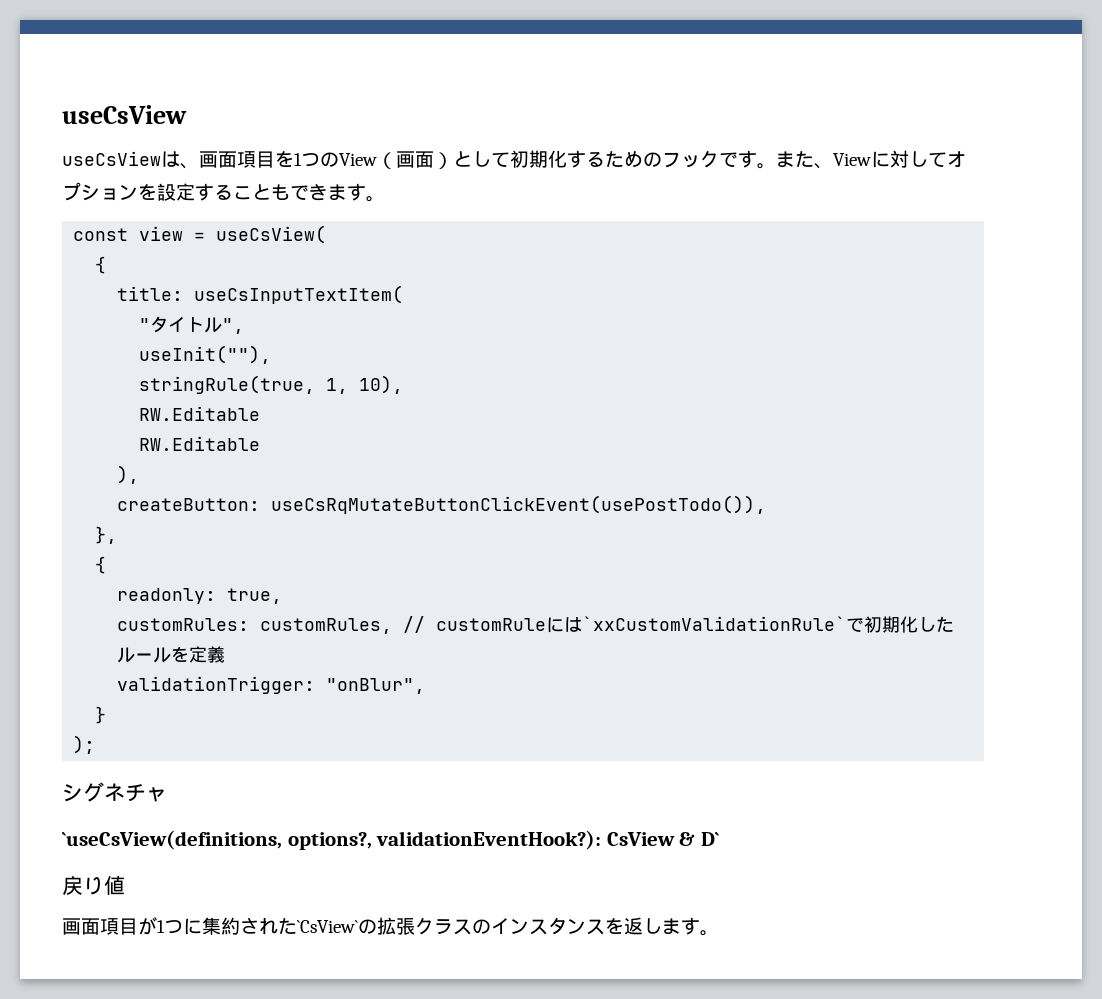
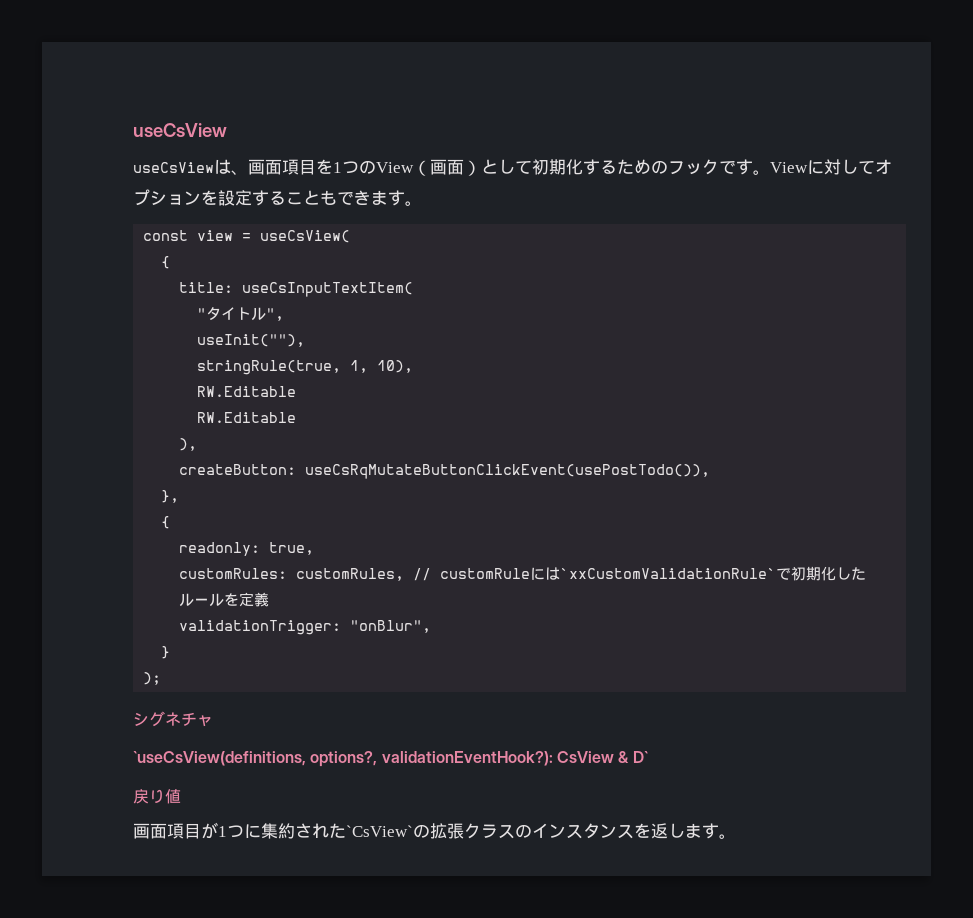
- また、Viewに対してオプションを設定することもできます。
+ Viewに対してオプションを設定することもできます。

